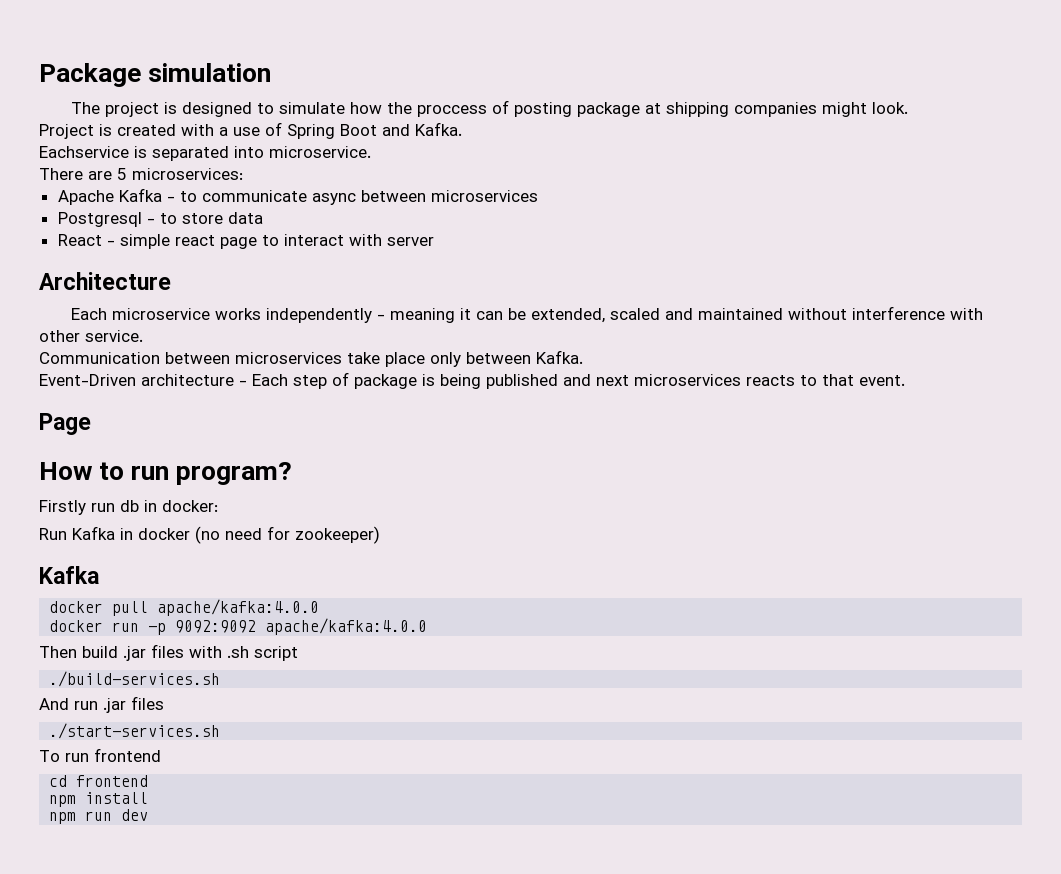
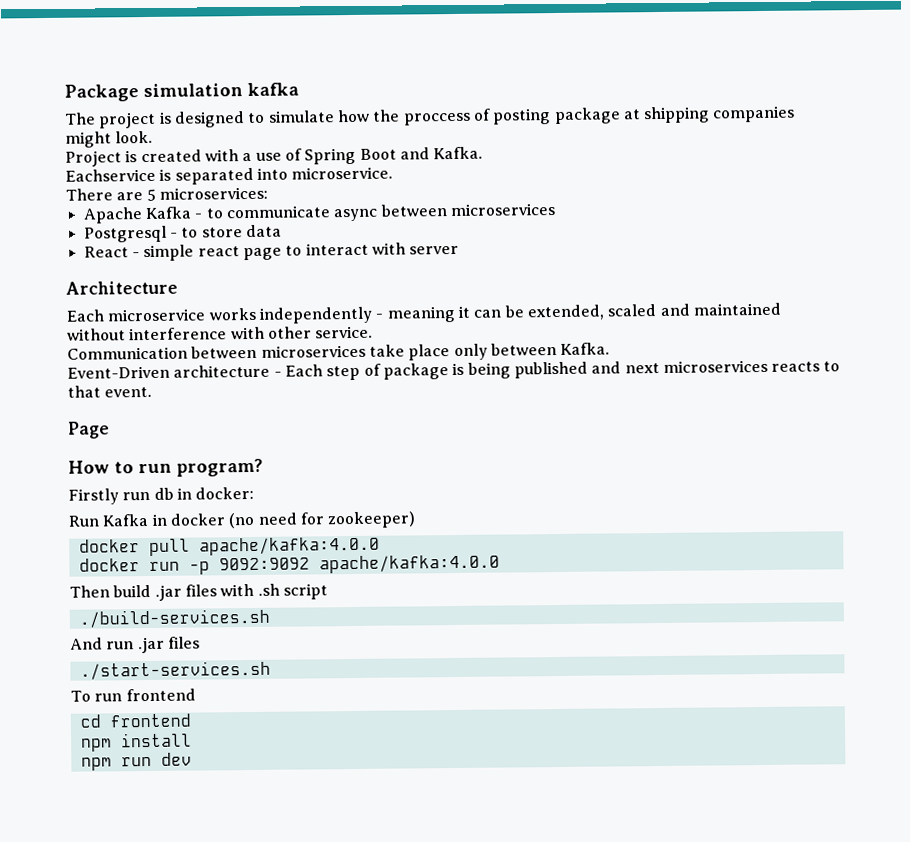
- Package simulation
+ Package simulation kafka
  Run Kafka in docker (no need for zookeeper)
- Kafka

